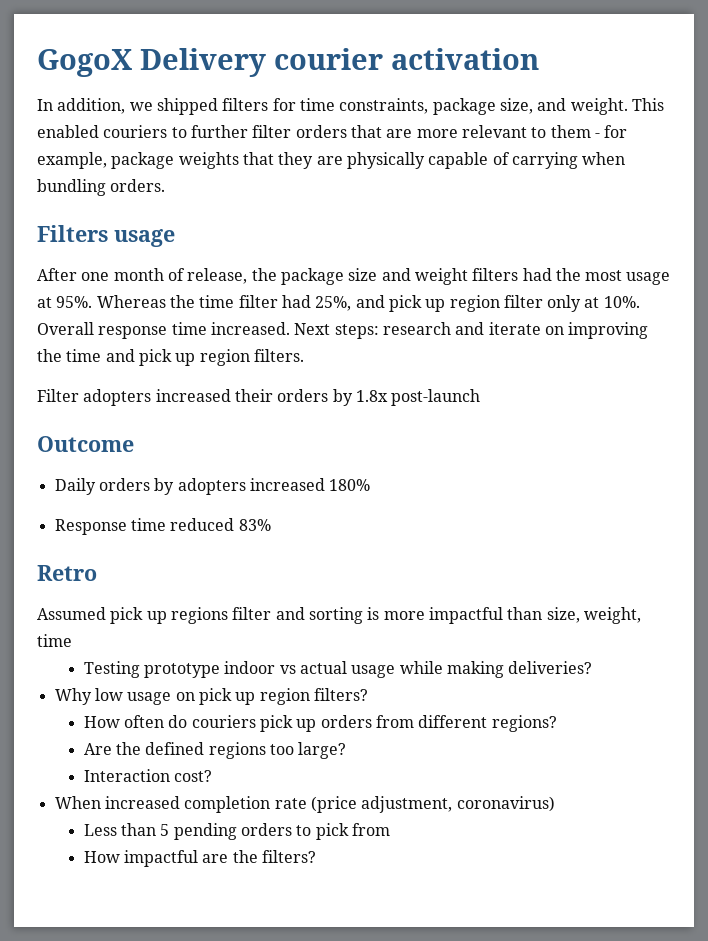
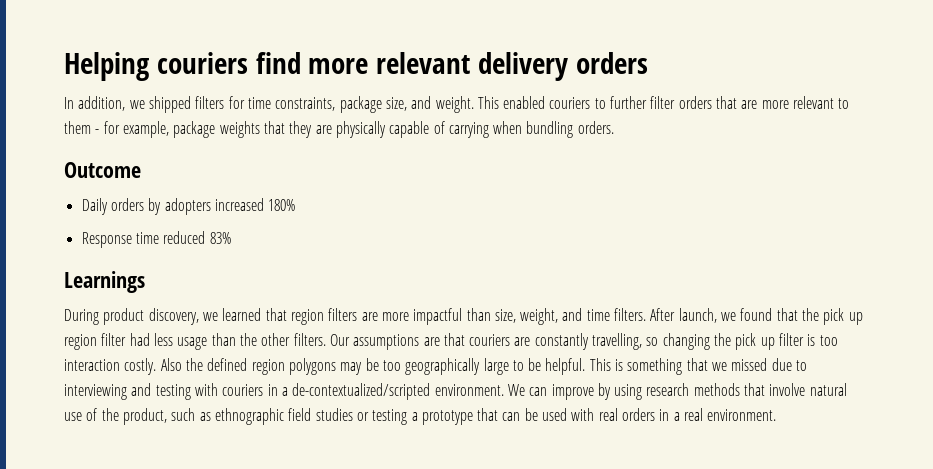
- GogoX Delivery courier activation
+ Helping couriers find more relevant delivery orders
- Filters usage
- After one month of release, the package size and weight filters had the most usage at 95%. Whereas the time filter had 25%, and pick up region filter only at 10%. Overall response time increased. Next steps: research and iterate on improving the time and pick up region filters.
- Filter adopters increased their orders by 1.8x post-launch
- Retro
- Assumed pick up regions filter and sorting is more impactful than size, weight, time
- Testing prototype indoor vs actual usage while making deliveries?
- Why low usage on pick up region filters?
- How often do couriers pick up orders from different regions?
- Are the defined regions too large?
- Interaction cost?
- When increased completion rate (price adjustment, coronavirus)
- Less than 5 pending orders to pick from
- How impactful are the filters?
+ Learnings
+ During product discovery, we learned that region filters are more impactful than size, weight, and time filters. After launch, we found that the pick up region filter had less usage than the other filters. Our assumptions are that couriers are constantly travelling, so changing the pick up filter is too interaction costly. Also the defined region polygons may be too geographically large to be helpful. This is something that we missed due to interviewing and testing with couriers in a de-contextualized/scripted environment. We can improve by using research methods that involve natural use of the product, such as ethnographic field studies or testing a prototype that can be used with real orders in a real environment.

